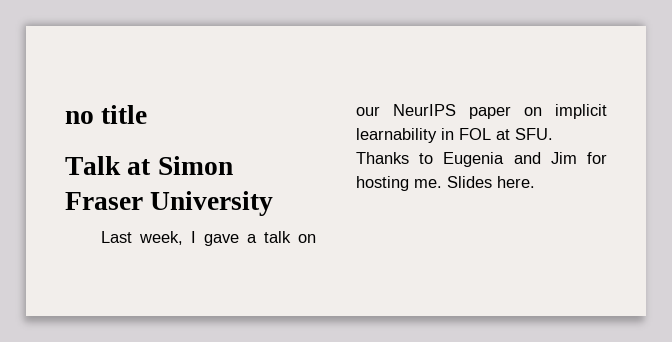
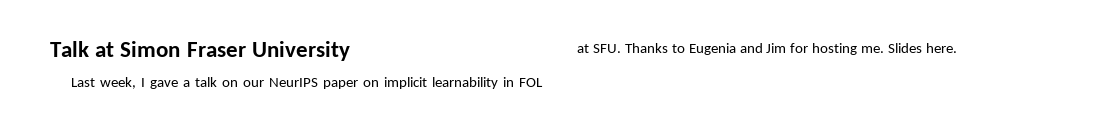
- no title

